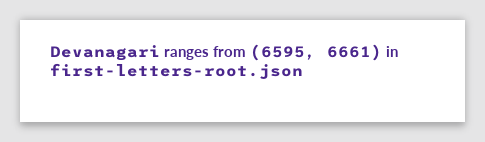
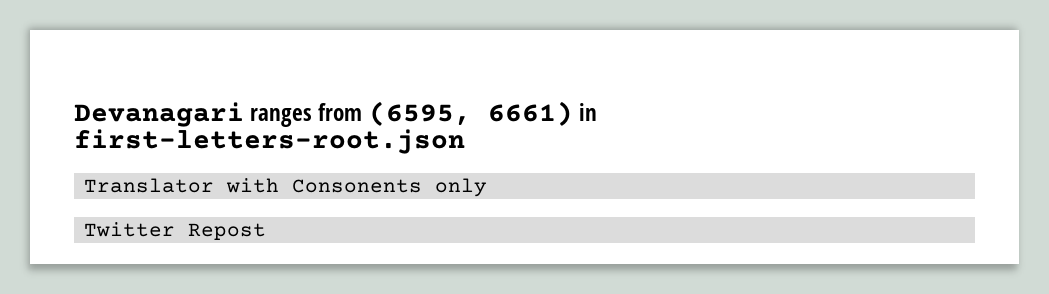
+ Translator with Consonents only
+ Twitter Repost

